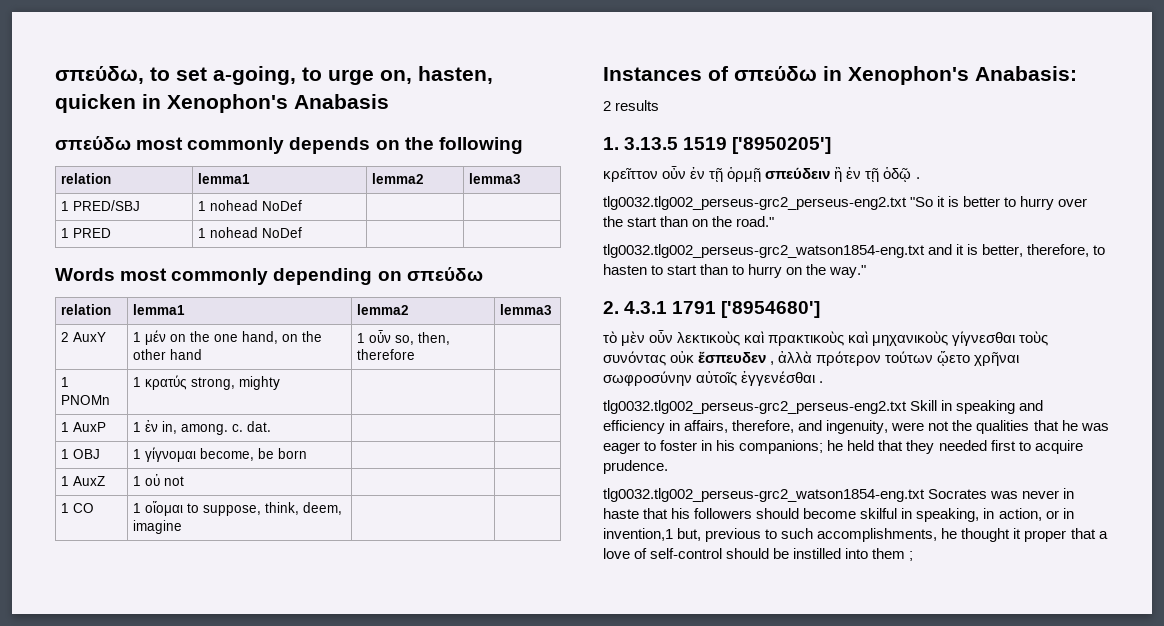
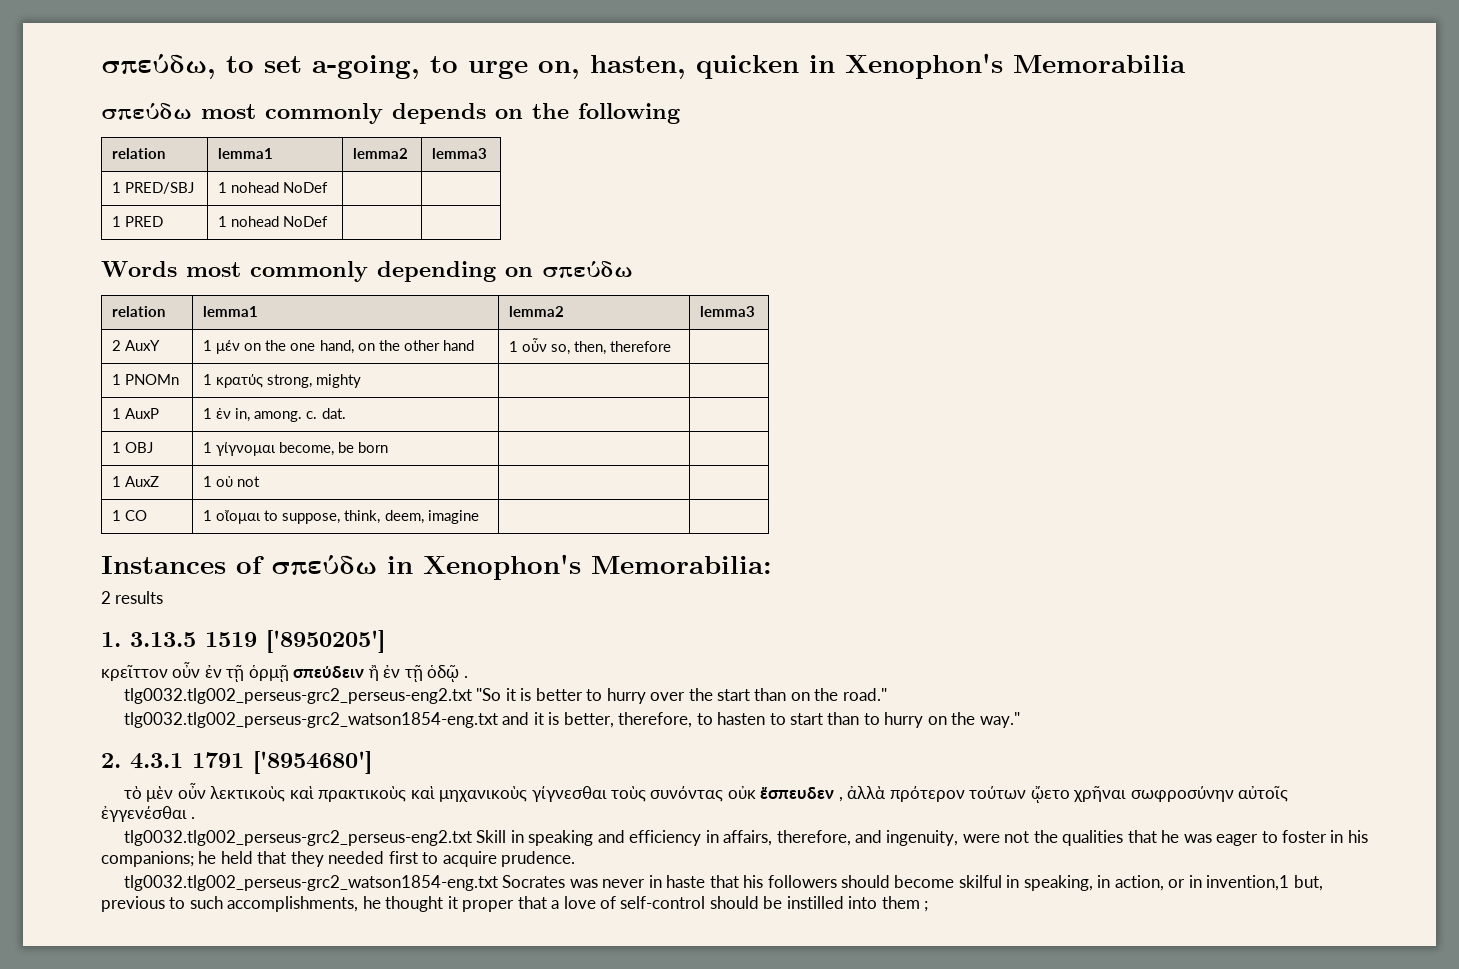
- σπεύδω, to set a-going, to urge on, hasten, quicken in Xenophon's Anabasis
+ σπεύδω, to set a-going, to urge on, hasten, quicken in Xenophon's Memorabilia
- Instances of σπεύδω in Xenophon's Anabasis:
+ Instances of σπεύδω in Xenophon's Memorabilia:

